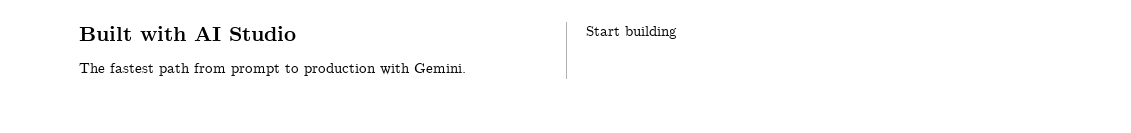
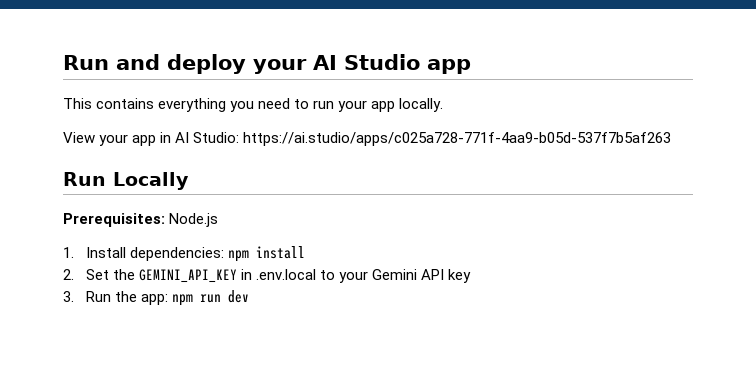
- Built with AI Studio
- The fastest path from prompt to production with Gemini.
- Start building
+ Run and deploy your AI Studio app
+ This contains everything you need to run your app locally.
+ View your app in AI Studio: https://ai.studio/apps/c025a728-771f-4aa9-b05d-537f7b5af263
+ Run Locally
+ Prerequisites: Node.js
+ 1. Install dependencies: npm install
+ 2. Set the GEMINI_API_KEY in .env.local to your Gemini API key
+ 3. Run the app: npm run dev

